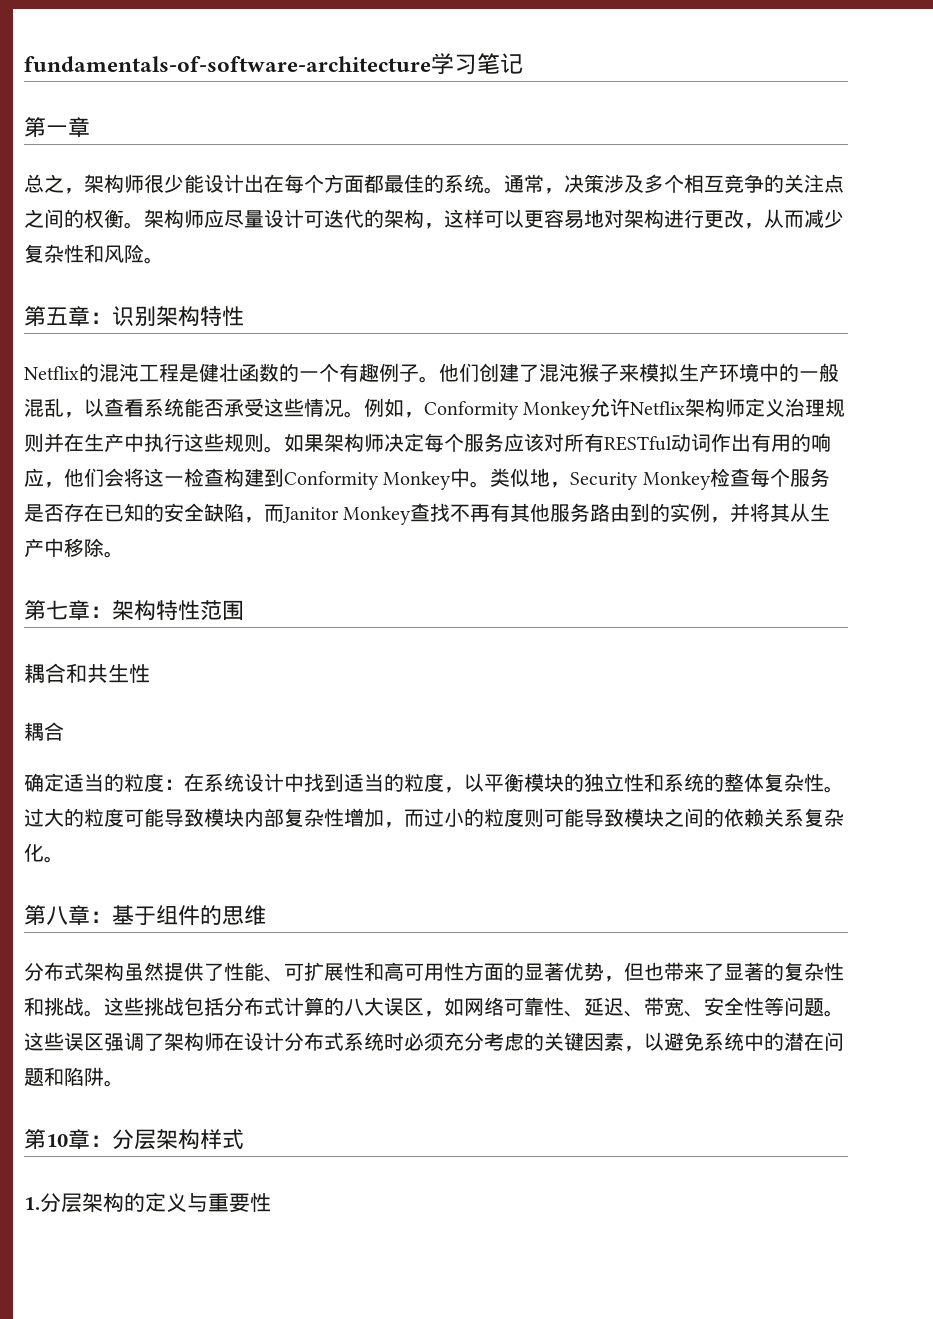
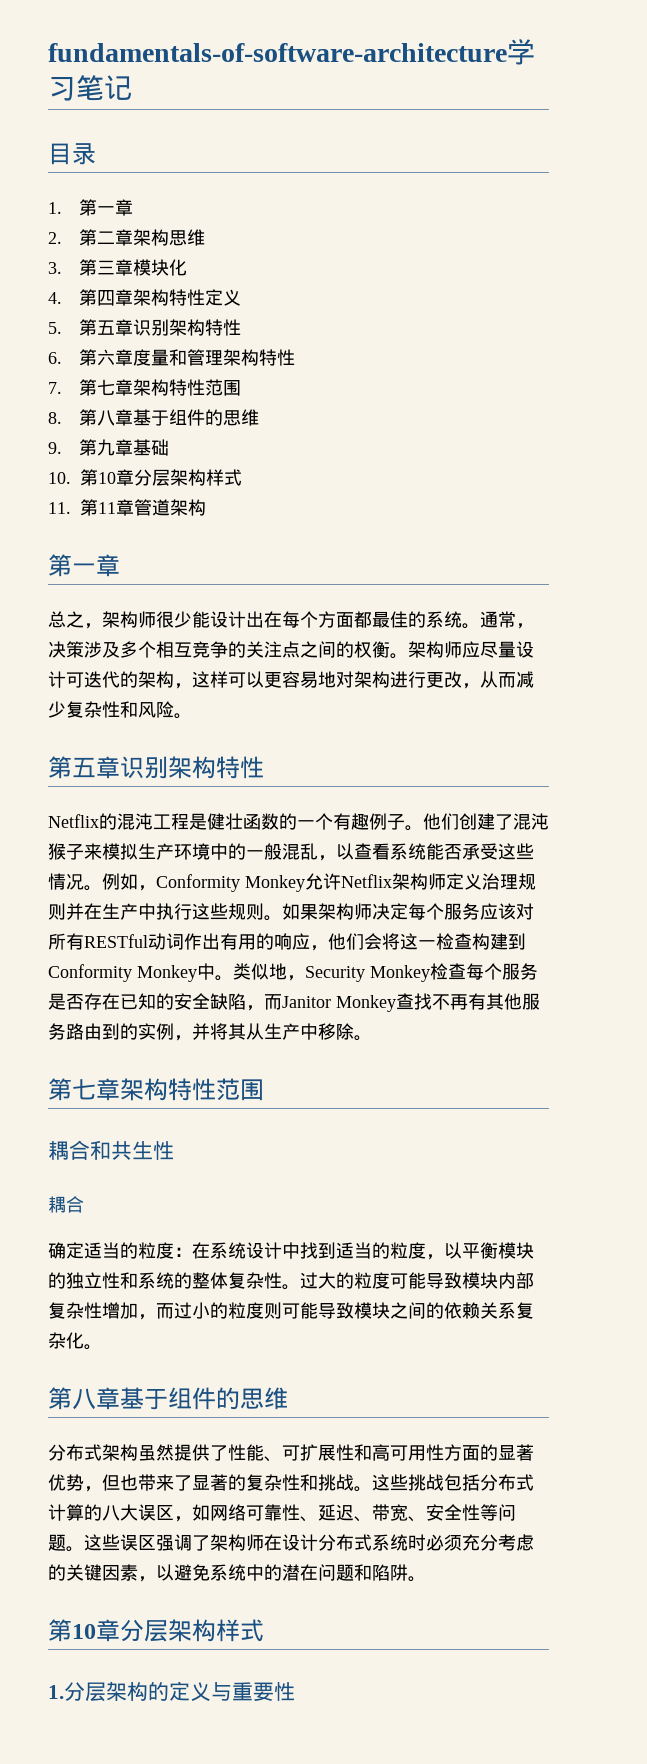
+ 目录
+ 1.第一章
+ 2.第二章架构思维
+ 3.第三章模块化
+ 4.第四章架构特性定义
+ 5.第五章识别架构特性
+ 6.第六章度量和管理架构特性
+ 7.第七章架构特性范围
+ 8.第八章基于组件的思维
+ 9.第九章基础
+ 10.第10章分层架构样式
+ 11.第11章管道架构
  架构师应尽量设计可迭代的架构，这样可以更容易地对架构进行更改，从而减少复杂性和风险。
- 第五章：识别架构特性
+ 第五章识别架构特性
  类似地，Security Monkey检查每个服务是否存在已知的安全缺陷，而Janitor Monkey查找不再有其他服务路由到的实例，并将其从生产中移除。
- 第七章：架构特性范围
+ 第七章架构特性范围
  过大的粒度可能导致模块内部复杂性增加，而过小的粒度则可能导致模块之间的依赖关系复杂化。
- 第八章：基于组件的思维
+ 第八章基于组件的思维
  这些误区强调了架构师在设计分布式系统时必须充分考虑的关键因素，以避免系统中的潜在问题和陷阱。
- 第10章：分层架构样式
+ 第10章分层架构样式

